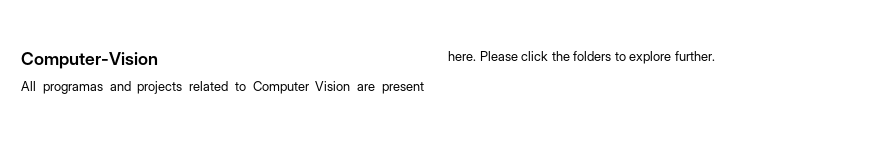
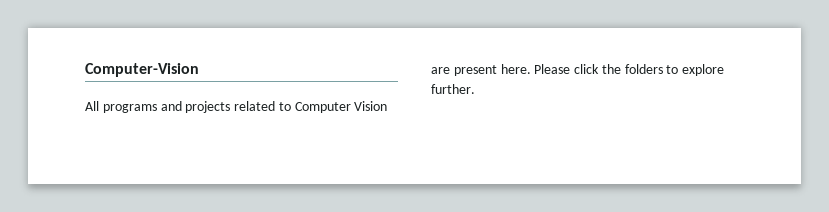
- All programas and projects related to Computer Vision are present here.
+ All programs and projects related to Computer Vision are present here.

